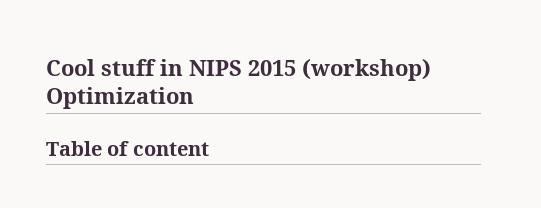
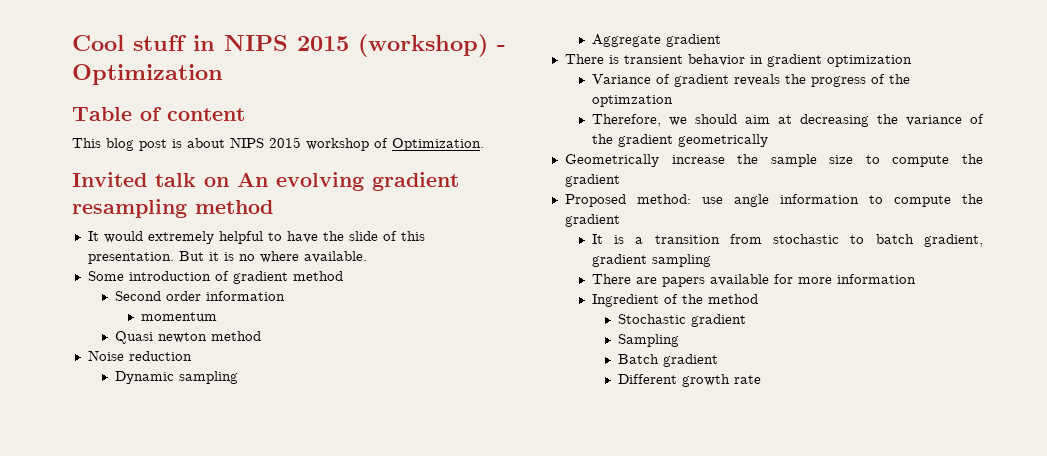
- Cool stuff in NIPS 2015 (workshop) Optimization
+ Cool stuff in NIPS 2015 (workshop) - Optimization
+ This blog post is about NIPS 2015 workshop of Optimization.
+ Invited talk on An evolving gradient resampling method
+ It would extremely helpful to have the slide of this presentation. But it is no where available.
+ Some introduction of gradient method
+ Second order information
+ momentum
+ Quasi newton method
+ Noise reduction
+ Dynamic sampling
+ Aggregate gradient
+ There is transient behavior in gradient optimization
+ Variance of gradient reveals the progress of the optimzation
+ Therefore, we should aim at decreasing the variance of the gradient geometrically
+ Geometrically increase the sample size to compute the gradient
+ Proposed method: use angle information to compute the gradient
+ It is a transition from stochastic to batch gradient, gradient sampling
+ There are papers available for more information
+ Ingredient of the method
+ Stochastic gradient
+ Sampling
+ Batch gradient
+ Different growth rate

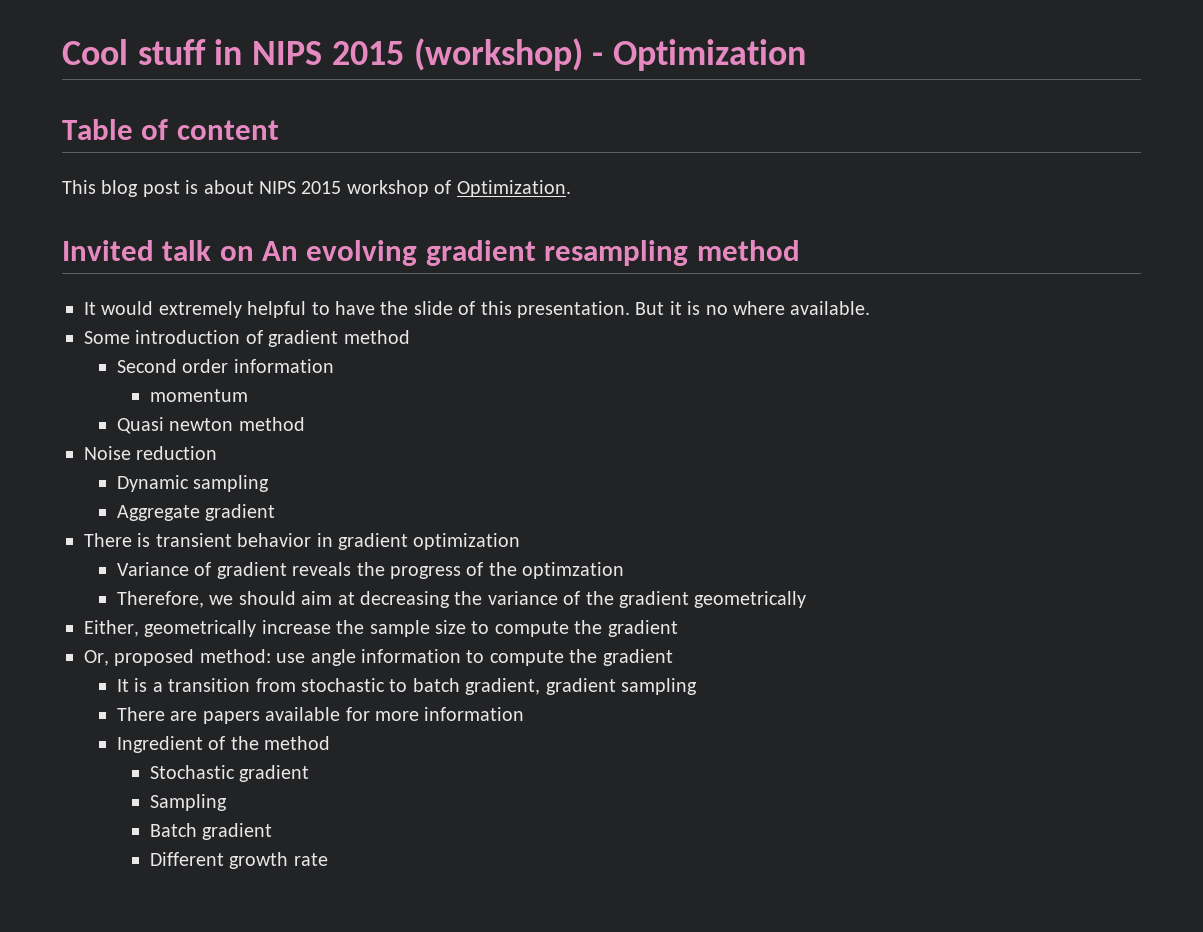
- Geometrically increase the sample size to compute the gradient
+ Either, geometrically increase the sample size to compute the gradient
- Proposed method: use angle information to compute the gradient
+ Or, proposed method: use angle information to compute the gradient

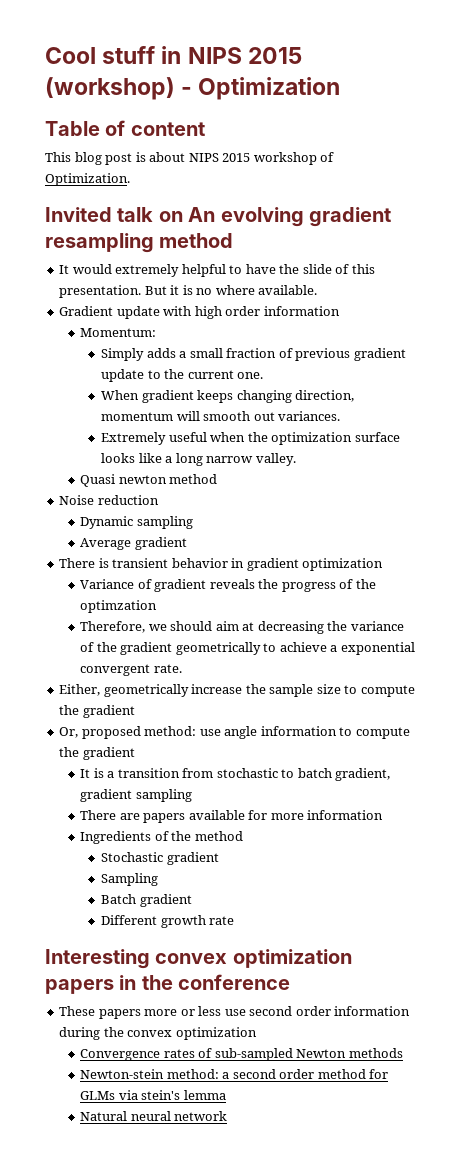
- Some introduction of gradient method
- Second order information
- momentum
+ Gradient update with high order information
+ Momentum:
+ Simply adds a small fraction of previous gradient update to the current one.
+ When gradient keeps changing direction, momentum will smooth out variances.
+ Extremely useful when the optimization surface looks like a long narrow valley.
- Aggregate gradient
+ Average gradient
- Therefore, we should aim at decreasing the variance of the gradient geometrically
+ Therefore, we should aim at decreasing the variance of the gradient geometrically to achieve a exponential convergent rate.
- Ingredient of the method
+ Ingredients of the method
+ Interesting convex optimization papers in the conference
+ These papers more or less use second order information during the convex optimization
+ Convergence rates of sub-sampled Newton methods
+ Newton-stein method: a second order method for GLMs via stein's lemma
+ Natural neural network

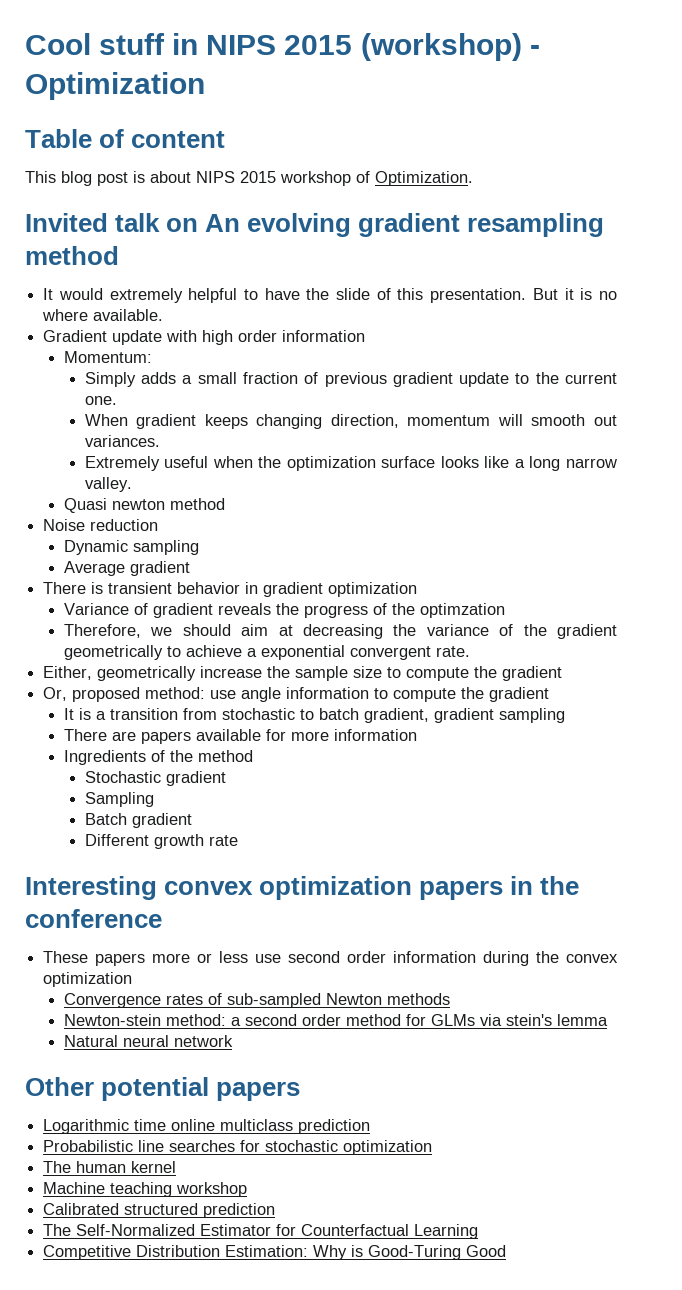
+ Other potential papers
+ Logarithmic time online multiclass prediction
+ Probabilistic line searches for stochastic optimization
+ The human kernel
+ Machine teaching workshop
+ Calibrated structured prediction
+ The Self-Normalized Estimator for Counterfactual Learning
+ Competitive Distribution Estimation: Why is Good-Turing Good

